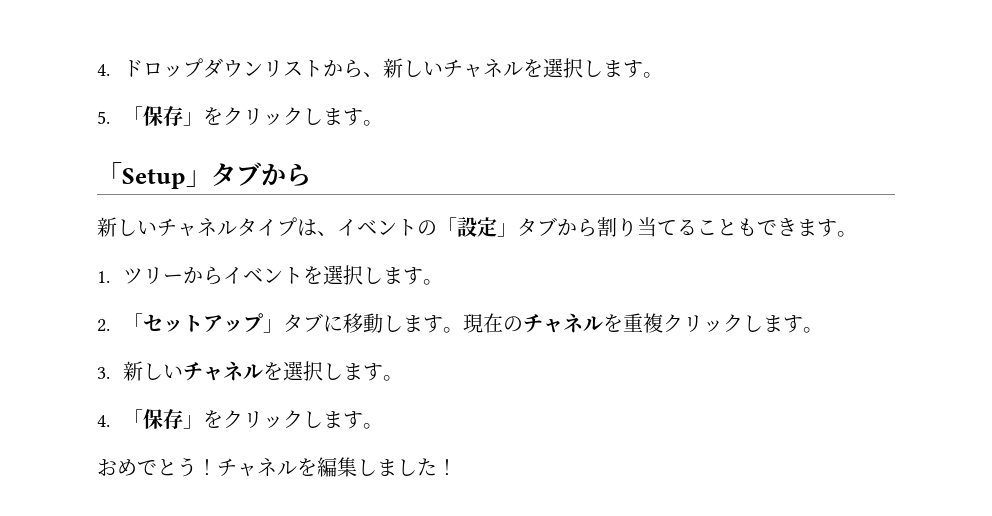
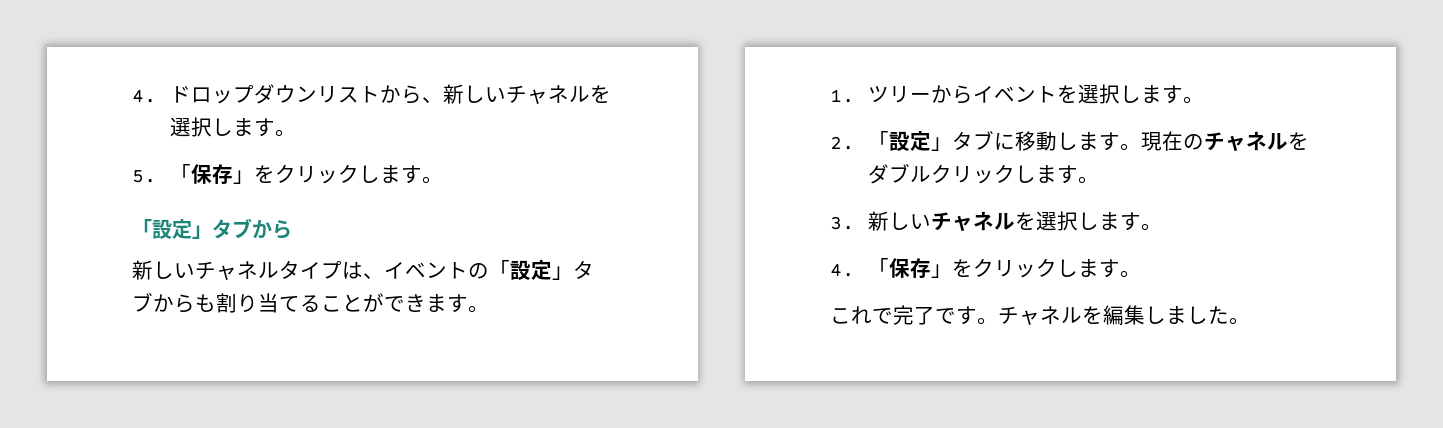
  5.「保存」をクリックします。
- 「Setup」タブから
+ 「設定」タブから
- 新しいチャネルタイプは、イベントの「設定」タブから割り当てることもできます。
+ 新しいチャネルタイプは、イベントの「設定」タブからも割り当てることができます。
- 2.「セットアップ」タブに移動します。
+ 2.「設定」タブに移動します。
- 現在のチャネルを重複クリックします。
+ 現在のチャネルをダブルクリックします。
- おめでとう！
+ これで完了です。
- チャネルを編集しました！
+ チャネルを編集しました。

